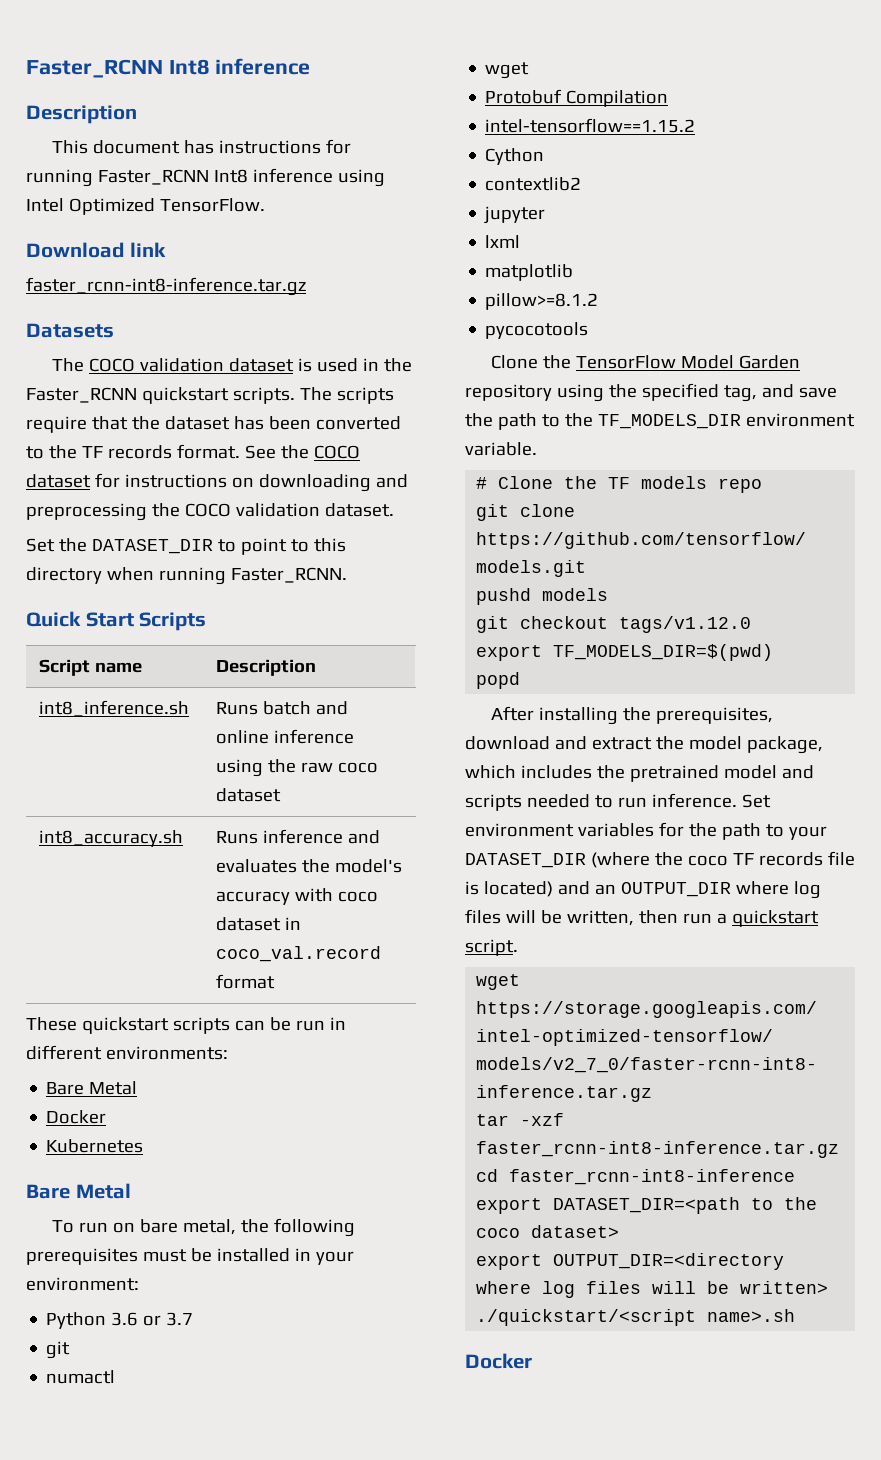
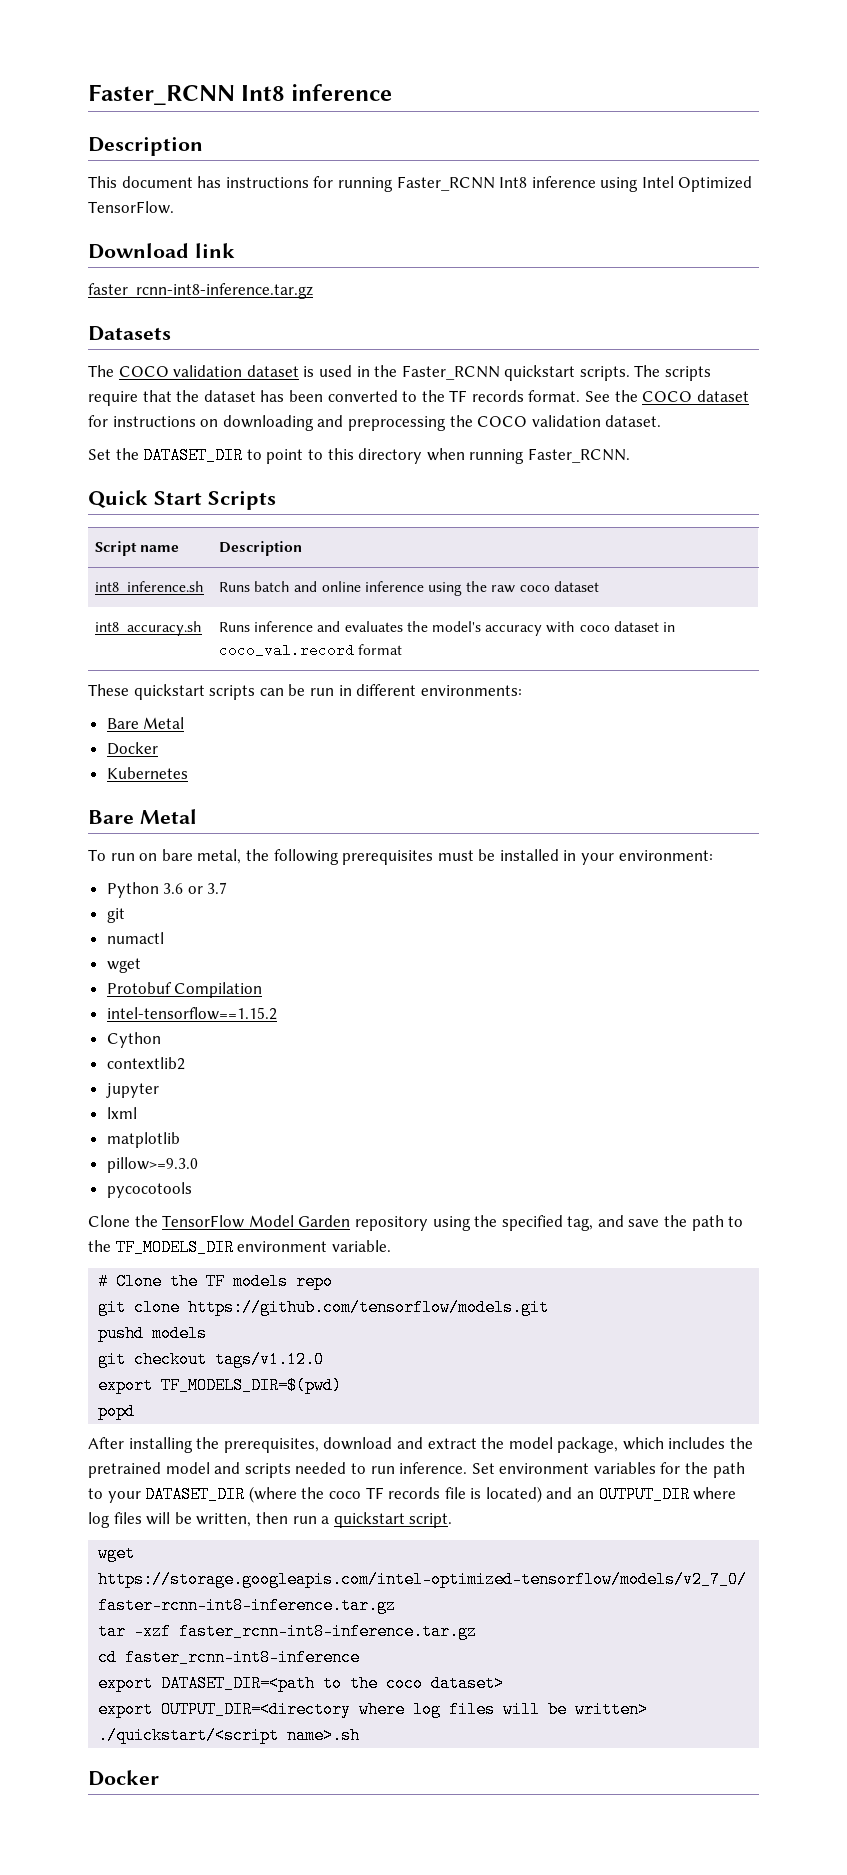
- pillow>=8.1.2
+ pillow>=9.3.0

